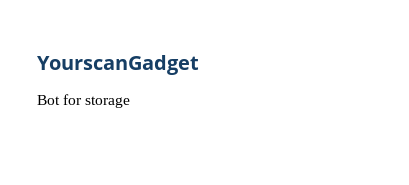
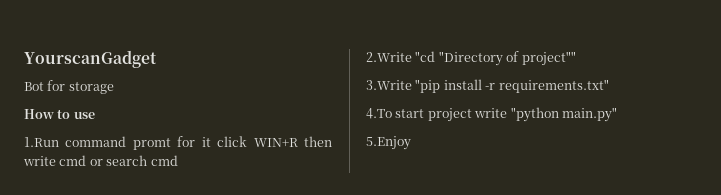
+ How to use
+ 1.Run command promt for it click WIN+R then write cmd or search cmd
+ 2.Write "cd "Directory of project""
+ 3.Write "pip install -r requirements.txt"
+ 4.To start project write "python main.py"
+ 5.Enjoy

